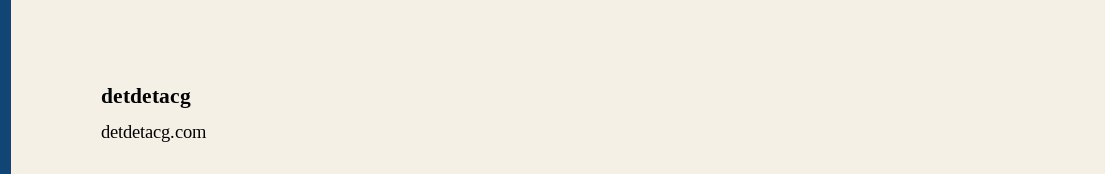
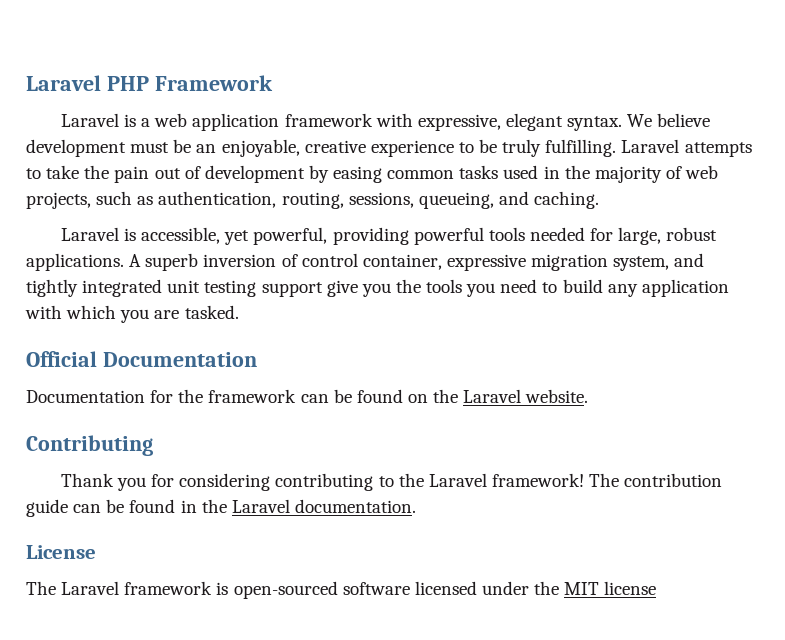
- detdetacg
- detdetacg.com
+ Laravel PHP Framework
+ Laravel is a web application framework with expressive, elegant syntax. We believe development must be an enjoyable, creative experience to be truly fulfilling. Laravel attempts to take the pain out of development by easing common tasks used in the majority of web projects, such as authentication, routing, sessions, queueing, and caching.
+ Laravel is accessible, yet powerful, providing powerful tools needed for large, robust applications. A superb inversion of control container, expressive migration system, and tightly integrated unit testing support give you the tools you need to build any application with which you are tasked.
+ Official Documentation
+ Documentation for the framework can be found on the Laravel website.
+ Contributing
+ Thank you for considering contributing to the Laravel framework! The contribution guide can be found in the Laravel documentation.
+ License
+ The Laravel framework is open-sourced software licensed under the MIT license

